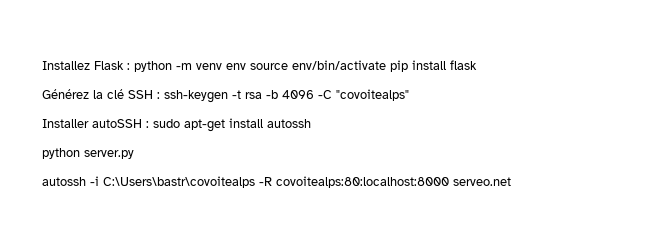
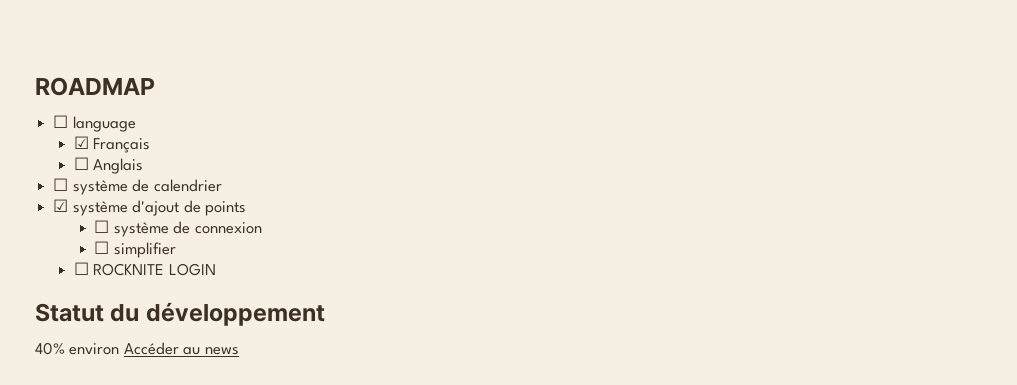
- Installez Flask : python -m venv env source env/bin/activate pip install flask
- Générez la clé SSH : ssh-keygen -t rsa -b 4096 -C "covoitealps"
- Installer autoSSH : sudo apt-get install autossh
- python server.py
- autossh -i C:\Users\bastr\covoitealps -R covoitealps:80:localhost:8000 serveo.net
+ ROADMAP
+ ☐ language
+ ☑ Français
+ ☐ Anglais
+ ☐ système de calendrier
+ ☑ système d'ajout de points
+ ☐ système de connexion
+ ☐ simplifier
+ ☐ ROCKNITE LOGIN
+ Statut du développement
+ 40% environ Accéder au news

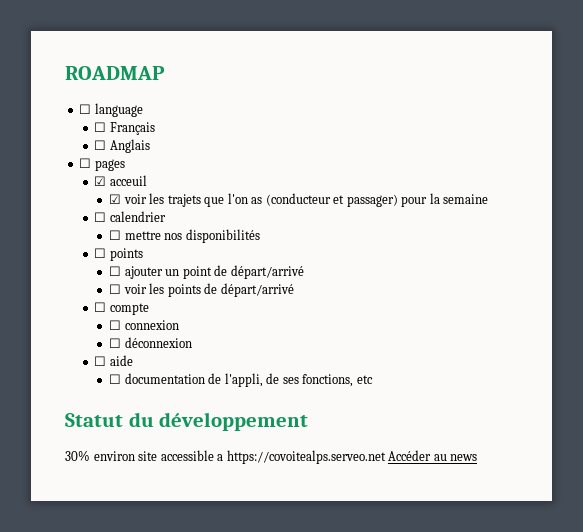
- ☑ Français
+ ☐ Français
- ☐ système de calendrier
- ☑ système d'ajout de points
- ☐ système de connexion
+ ☐ pages
+ ☑ acceuil
+ ☑ voir les trajets que l'on as (conducteur et passager) pour la semaine
+ ☐ calendrier
+ ☐ mettre nos disponibilités
+ ☐ points
+ ☐ ajouter un point de départ/arrivé
+ ☐ voir les points de départ/arrivé
+ ☐ compte
+ ☐ connexion
- ☐ simplifier
- ☐ ROCKNITE LOGIN
+ ☐ déconnexion
+ ☐ aide
+ ☐ documentation de l'appli, de ses fonctions, etc
  Statut du développement
- 40% environ Accéder au news
+ 30% environ site accessible a https://covoitealps.serveo.net Accéder au news

